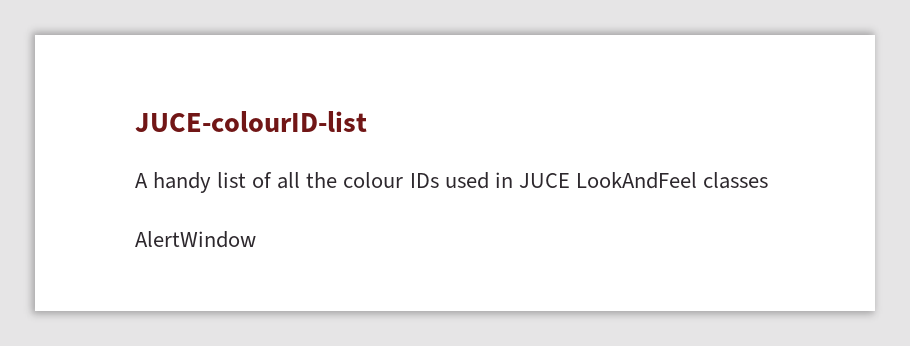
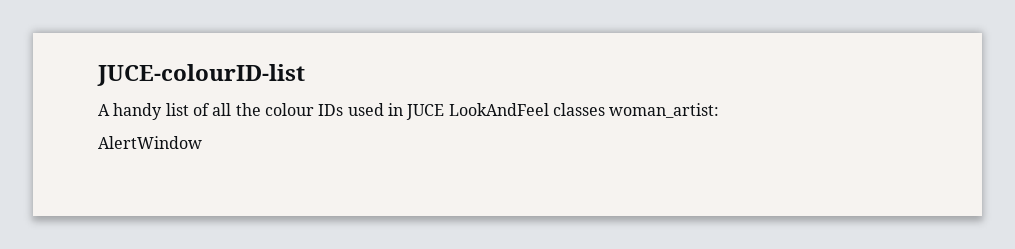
- A handy list of all the colour IDs used in JUCE LookAndFeel classes
+ A handy list of all the colour IDs used in JUCE LookAndFeel classes woman_artist:

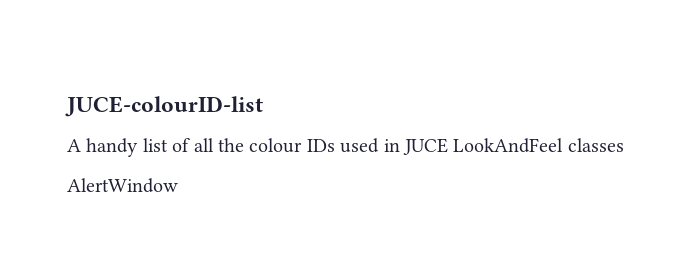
- A handy list of all the colour IDs used in JUCE LookAndFeel classes woman_artist:
+ A handy list of all the colour IDs used in JUCE LookAndFeel classes

